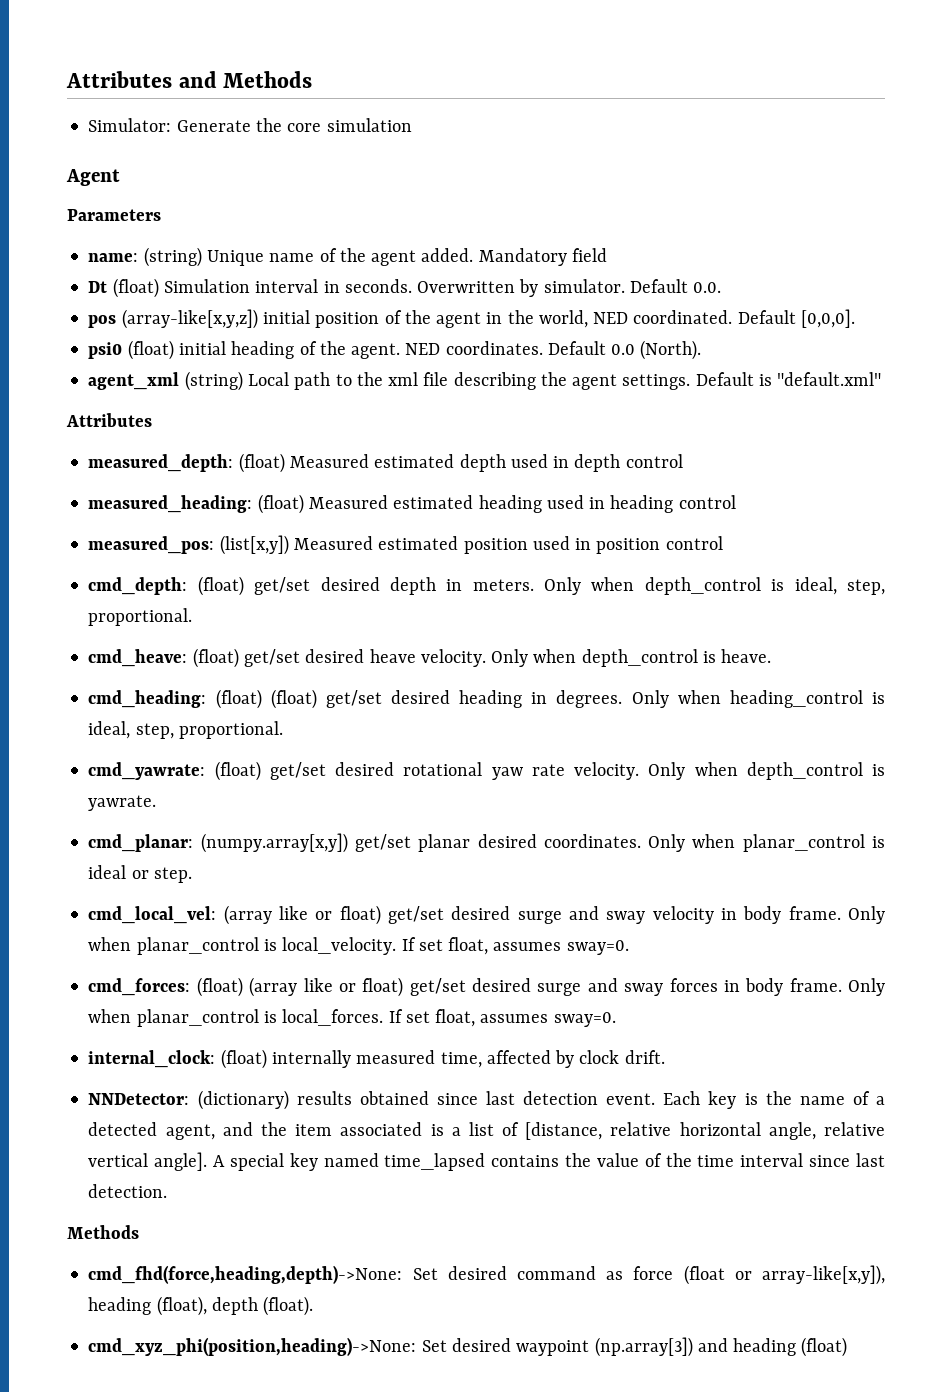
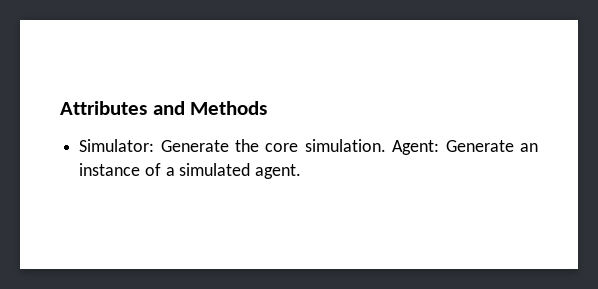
- Simulator: Generate the core simulation
- Agent
- Parameters
- name: (string) Unique name of the agent added. Mandatory field
- Dt (float) Simulation interval in seconds. Overwritten by simulator. Default 0.0.
- pos (array-like[x,y,z]) initial position of the agent in the world, NED coordinated. Default [0,0,0].
- psi0 (float) initial heading of the agent. NED coordinates. Default 0.0 (North).
- agent_xml (string) Local path to the xml file describing the agent settings. Default is "default.xml"
- Attributes
- measured_depth: (float) Measured estimated depth used in depth control
- measured_heading: (float) Measured estimated heading used in heading control
- measured_pos: (list[x,y]) Measured estimated position used in position control
- cmd_depth: (float) get/set desired depth in meters. Only when depth_control is ideal, step, proportional.
- cmd_heave: (float) get/set desired heave velocity. Only when depth_control is heave.
- cmd_heading: (float) (float) get/set desired heading in degrees. Only when heading_control is ideal, step, proportional.
- cmd_yawrate: (float) get/set desired rotational yaw rate velocity. Only when depth_control is yawrate.
- cmd_planar: (numpy.array[x,y]) get/set planar desired coordinates. Only when planar_control is ideal or step.
- cmd_local_vel: (array like or float) get/set desired surge and sway velocity in body frame. Only when planar_control is local_velocity. If set float, assumes sway=0.
- cmd_forces: (float) (array like or float) get/set desired surge and sway forces in body frame. Only when planar_control is local_forces. If set float, assumes sway=0.
- internal_clock: (float) internally measured time, affected by clock drift.
- NNDetector: (dictionary) results obtained since last detection event. Each key is the name of a detected agent, and the item associated is a list of [distance, relative horizontal angle, relative vertical angle]. A special key named time_lapsed contains the value of the time interval since last detection.
- Methods
- cmd_fhd(force,heading,depth)->None: Set desired command as force (float or array-like[x,y]), heading (float), depth (float).
- cmd_xyz_phi(position,heading)->None: Set desired waypoint (np.array[3]) and heading (float)
+ Simulator: Generate the core simulation. Agent: Generate an instance of a simulated agent.

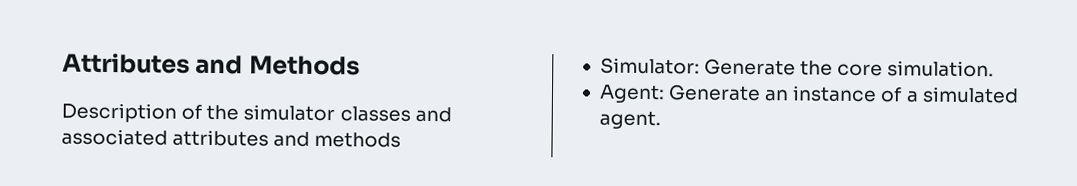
+ Description of the simulator classes and associated attributes and methods
- Simulator: Generate the core simulation. Agent: Generate an instance of a simulated agent.
+ Simulator: Generate the core simulation.
+ Agent: Generate an instance of a simulated agent.

